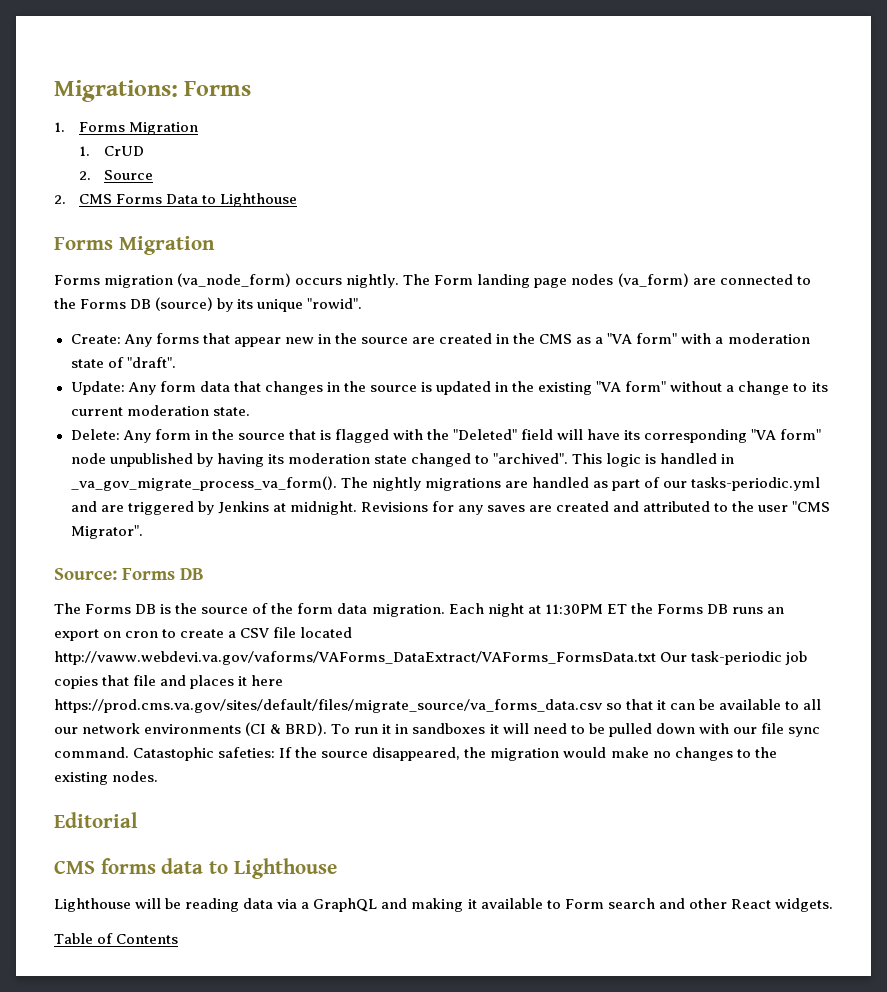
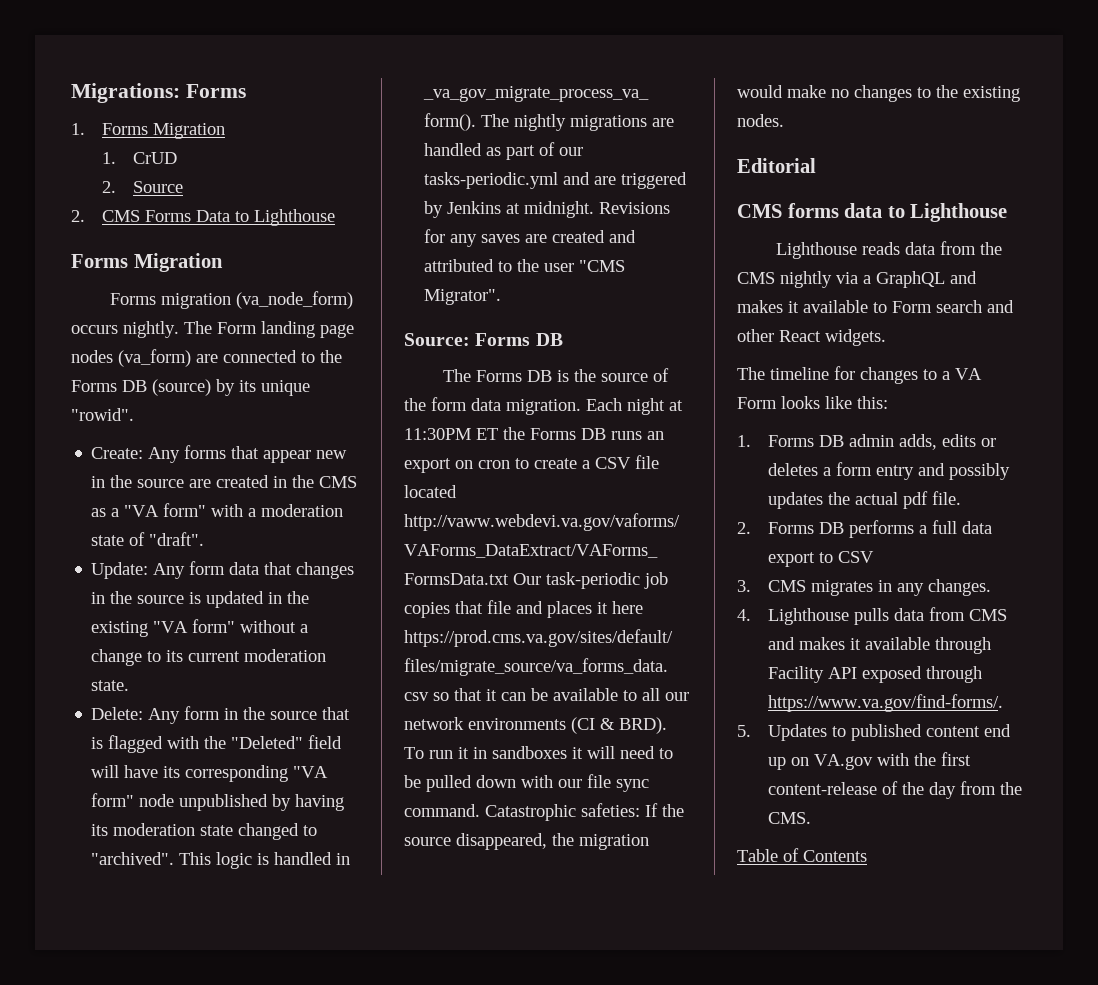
- Catastophic safeties: If the source disappeared, the migration would make no changes to the existing nodes.
+ Catastrophic safeties: If the source disappeared, the migration would make no changes to the existing nodes.
- Lighthouse will be reading data via a GraphQL and making it available to Form search and other React widgets.
+ Lighthouse reads data from the CMS nightly via a GraphQL and makes it available to Form search and other React widgets.
+ The timeline for changes to a VA Form looks like this:
+ 1. Forms DB admin adds, edits or deletes a form entry and possibly updates the actual pdf file.
+ 2. Forms DB performs a full data export to CSV
+ 3. CMS migrates in any changes.
+ 4. Lighthouse pulls data from CMS and makes it available through Facility API exposed through https://www.va.gov/find-forms/.
+ 5. Updates to published content end up on VA.gov with the first content-release of the day from the CMS.

